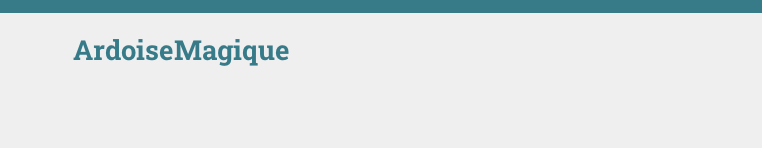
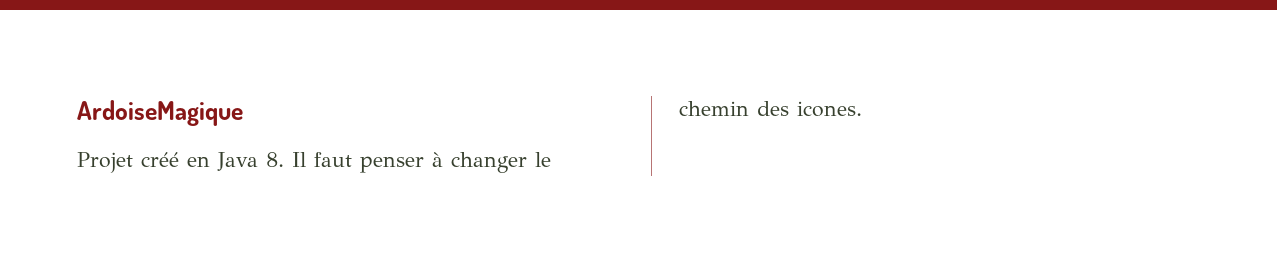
+ Projet créé en Java 8. Il faut penser à changer le chemin des icones.

